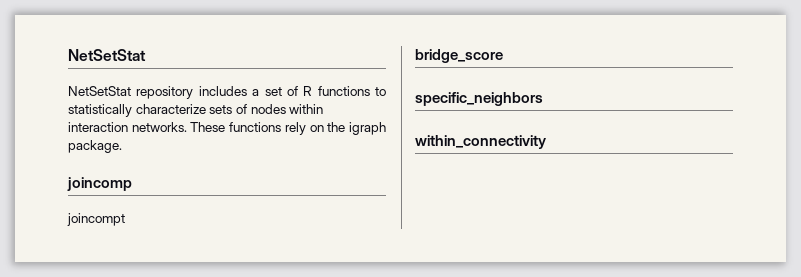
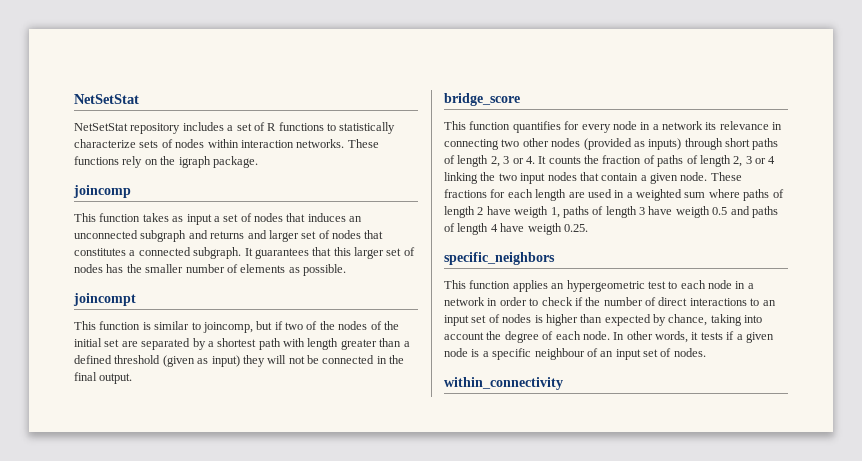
+ This function takes as input a set of nodes that induces an unconnected subgraph and returns and larger set of nodes that constitutes a connected subgraph. It guarantees that this larger set of nodes has the smaller number of elements as possible.
  joincompt
+ This function is similar to joincomp, but if two of the nodes of the initial set are separated by a shortest path with length greater than a defined threshold (given as input) they will not be connected in the final output.
  bridge_score
+ This function quantifies for every node in a network its relevance in connecting two other nodes (provided as inputs) through short paths of length 2, 3 or 4. It counts the fraction of paths of length 2, 3 or 4 linking the two input nodes that contain a given node. These fractions for each length are used in a weighted sum where paths of length 2 have weigth 1, paths of length 3 have weigth 0.5 and paths of length 4 have weigth 0.25.
  specific_neighbors
+ This function applies an hypergeometric test to each node in a network in order to check if the number of direct interactions to an input set of nodes is higher than expected by chance, taking into account the degree of each node. In other words, it tests if a given node is a specific neighbour of an input set of nodes.

